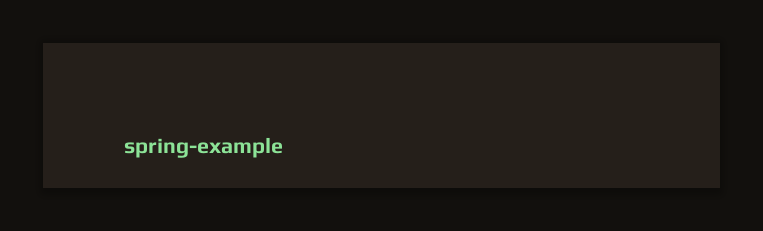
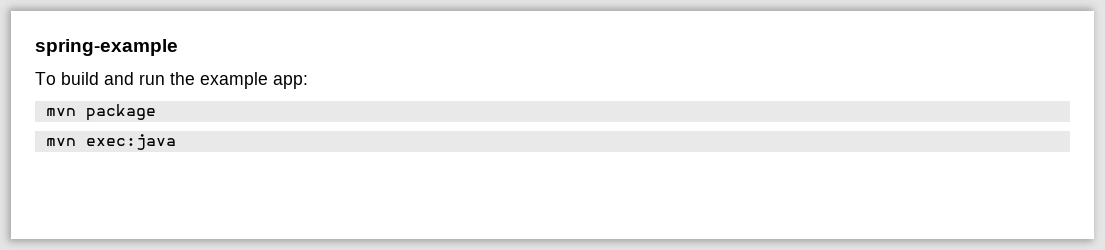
+ To build and run the example app:
+ mvn package
+ mvn exec:java

